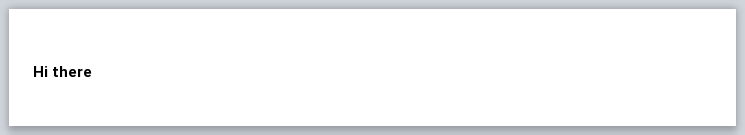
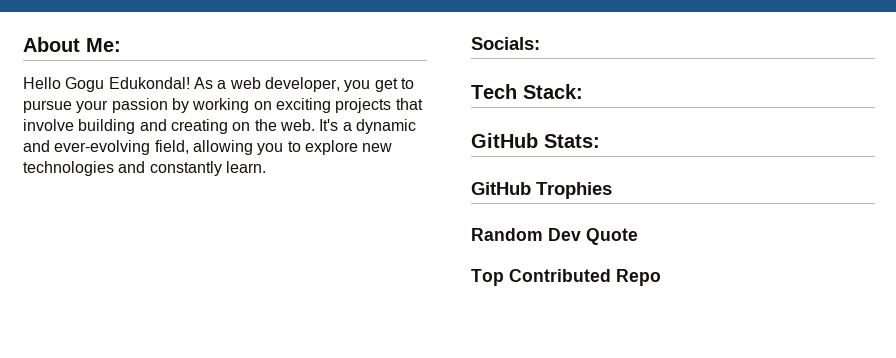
- Hi there
+ About Me:
+ Hello Gogu Edukondal! As a web developer, you get to pursue your passion by working on exciting projects that involve building and creating on the web. It's a dynamic and ever-evolving field, allowing you to explore new technologies and constantly learn.
+ Socials:
+ Tech Stack:
+ GitHub Stats:
+ GitHub Trophies
+ Random Dev Quote
+ Top Contributed Repo

